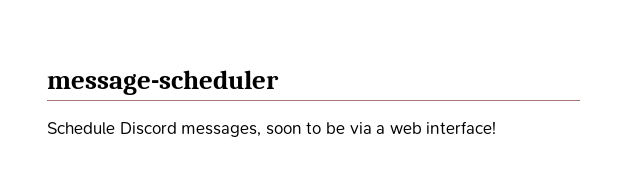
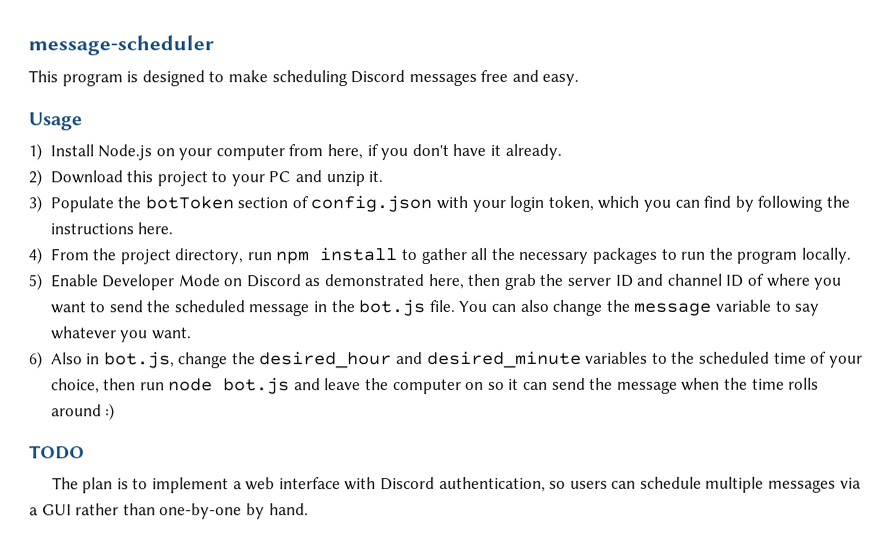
- Schedule Discord messages, soon to be via a web interface!
+ This program is designed to make scheduling Discord messages free and easy.
+ Usage
+ 1) Install Node.js on your computer from here, if you don't have it already.
+ 2) Download this project to your PC and unzip it.
+ 3) Populate the botToken section of config.json with your login token, which you can find by following the instructions here.
+ 4) From the project directory, run npm install to gather all the necessary packages to run the program locally.
+ 5) Enable Developer Mode on Discord as demonstrated here, then grab the server ID and channel ID of where you want to send the scheduled message in the bot.js file. You can also change the message variable to say whatever you want.
+ 6) Also in bot.js, change the desired_hour and desired_minute variables to the scheduled time of your choice, then run node bot.js and leave the computer on so it can send the message when the time rolls around :)
+ TODO
+ The plan is to implement a web interface with Discord authentication, so users can schedule multiple messages via a GUI rather than one-by-one by hand.

